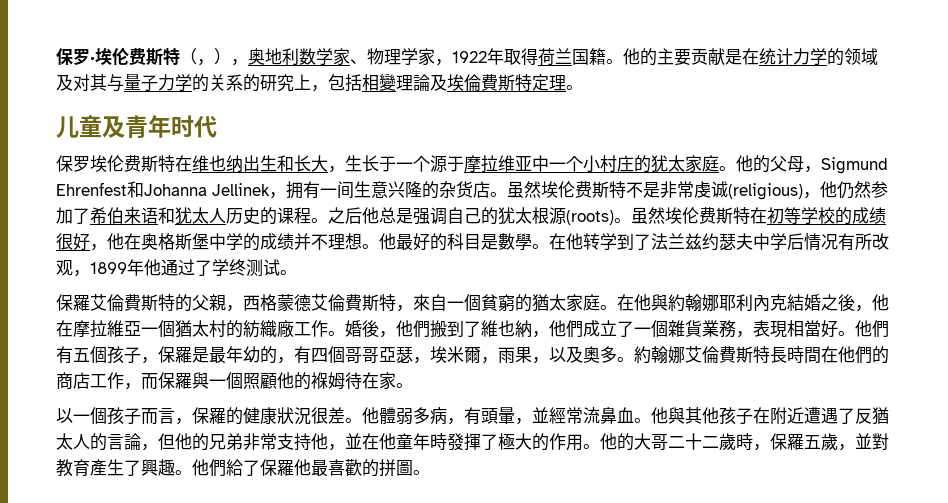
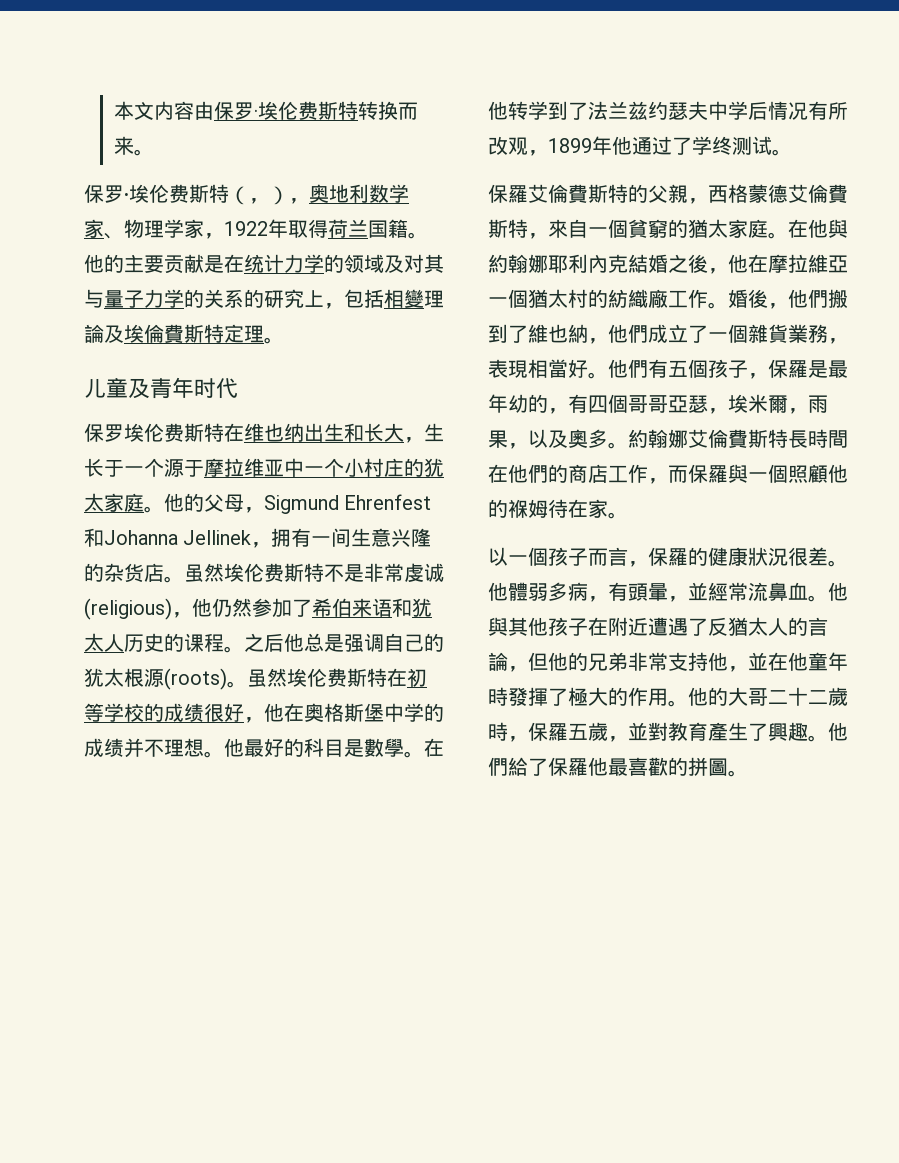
+ 本文内容由保罗·埃伦费斯特转换而来。

